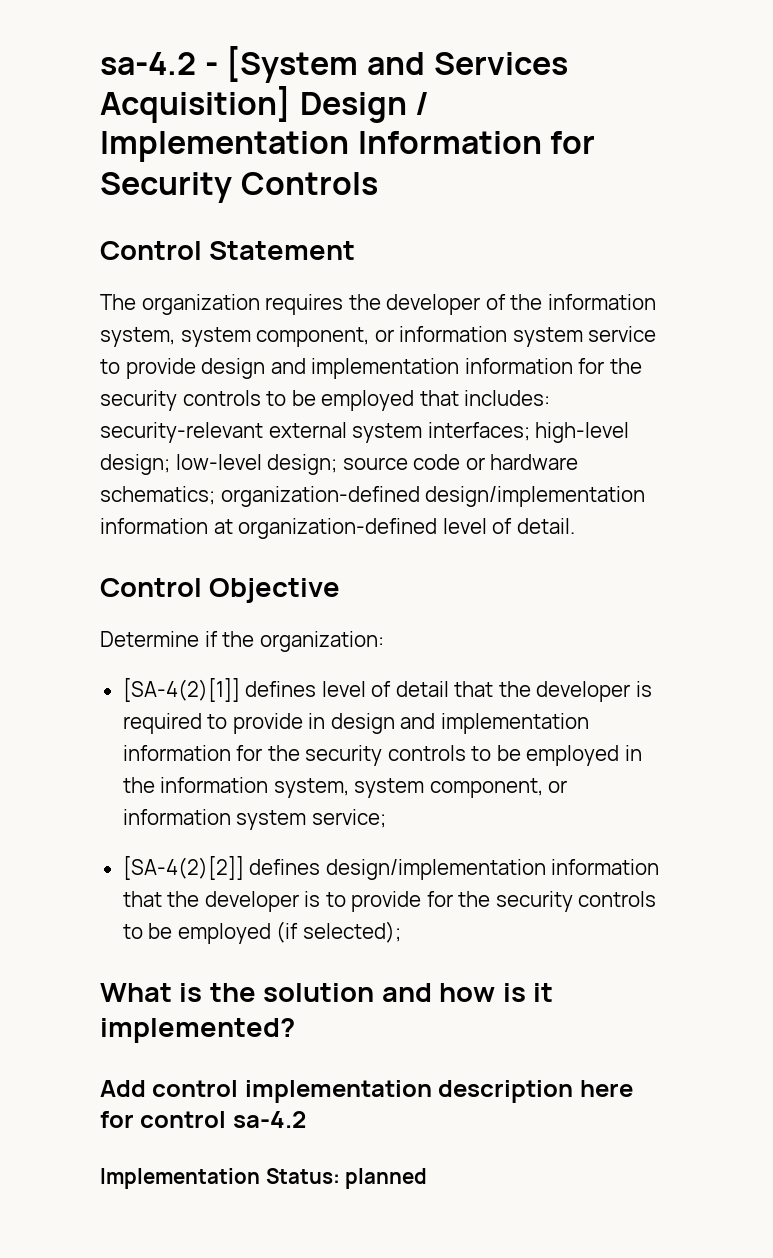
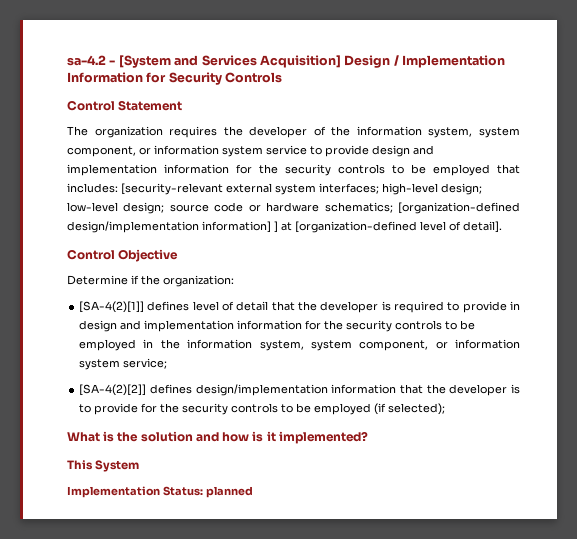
- The organization requires the developer of the information system, system component, or information system service to provide design and implementation information for the security controls to be employed that includes: security-relevant external system interfaces; high-level design; low-level design; source code or hardware schematics; organization-defined design/implementation information at organization-defined level of detail.
+ The organization requires the developer of the information system, system component, or information system service to provide design and implementation information for the security controls to be employed that includes: [security-relevant external system interfaces; high-level design; low-level design; source code or hardware schematics; [organization-defined design/implementation information] ] at [organization-defined level of detail].
- Add control implementation description here for control sa-4.2
+ This System

